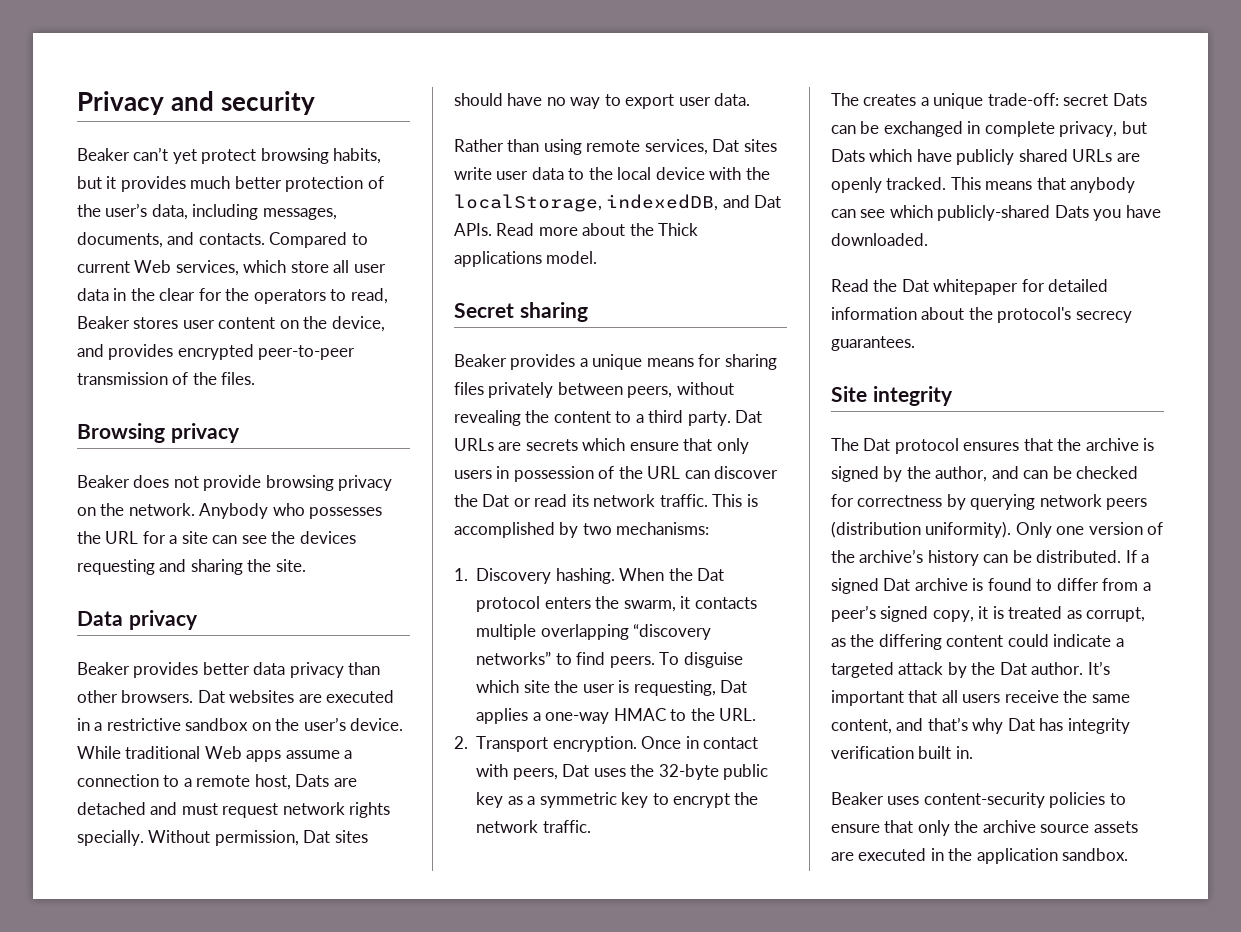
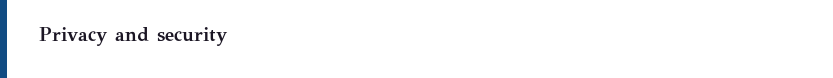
- Beaker can’t yet protect browsing habits, but it provides much better protection of the user’s data, including messages, documents, and contacts. Compared to current Web services, which store all user data in the clear for the operators to read, Beaker stores user content on the device, and provides encrypted peer-to-peer transmission of the files.
- Browsing privacy
- Beaker does not provide browsing privacy on the network. Anybody who possesses the URL for a site can see the devices requesting and sharing the site.
- Data privacy
- Beaker provides better data privacy than other browsers. Dat websites are executed in a restrictive sandbox on the user’s device. While traditional Web apps assume a connection to a remote host, Dats are detached and must request network rights specially. Without permission, Dat sites should have no way to export user data.
- Rather than using remote services, Dat sites write user data to the local device with the localStorage, indexedDB, and Dat APIs. Read more about the Thick applications model.
- Secret sharing
- Beaker provides a unique means for sharing files privately between peers, without revealing the content to a third party. Dat URLs are secrets which ensure that only users in possession of the URL can discover the Dat or read its network traffic. This is accomplished by two mechanisms:
- 1. Discovery hashing. When the Dat protocol enters the swarm, it contacts multiple overlapping “discovery networks” to find peers. To disguise which site the user is requesting, Dat applies a one-way HMAC to the URL.
- 2. Transport encryption. Once in contact with peers, Dat uses the 32-byte public key as a symmetric key to encrypt the network traffic.
- The creates a unique trade-off: secret Dats can be exchanged in complete privacy, but Dats which have publicly shared URLs are openly tracked. This means that anybody can see which publicly-shared Dats you have downloaded.
- Read the Dat whitepaper for detailed information about the protocol's secrecy guarantees.
- Site integrity
- The Dat protocol ensures that the archive is signed by the author, and can be checked for correctness by querying network peers (distribution uniformity). Only one version of the archive’s history can be distributed. If a signed Dat archive is found to differ from a peer’s signed copy, it is treated as corrupt, as the differing content could indicate a targeted attack by the Dat author. It’s important that all users receive the same content, and that’s why Dat has integrity verification built in.
- Beaker uses content-security policies to ensure that only the archive source assets are executed in the application sandbox.

